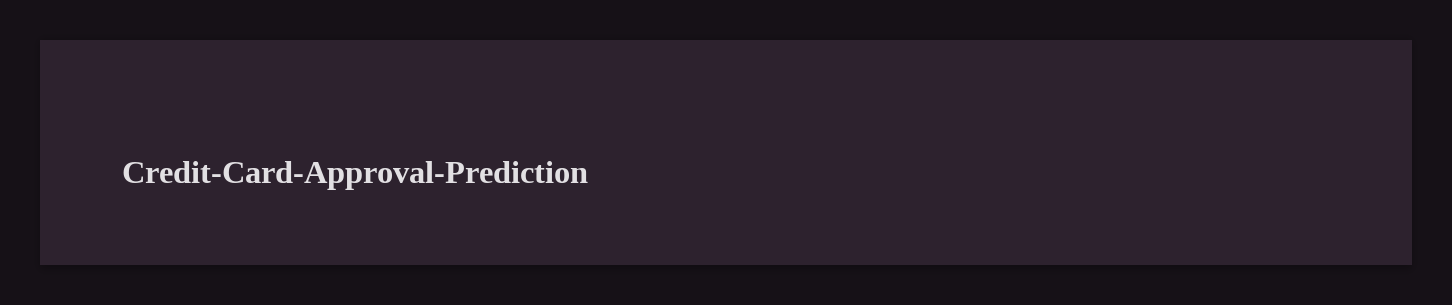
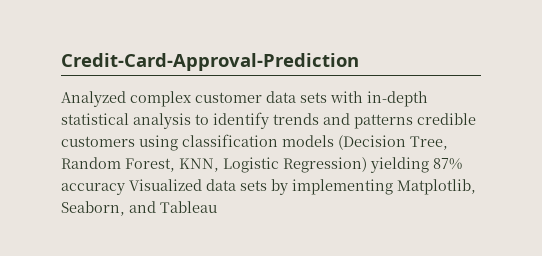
+ Analyzed complex customer data sets with in-depth statistical analysis to identify trends and patterns credible customers using classification models (Decision Tree, Random Forest, KNN, Logistic Regression) yielding 87% accuracy Visualized data sets by implementing Matplotlib, Seaborn, and Tableau

